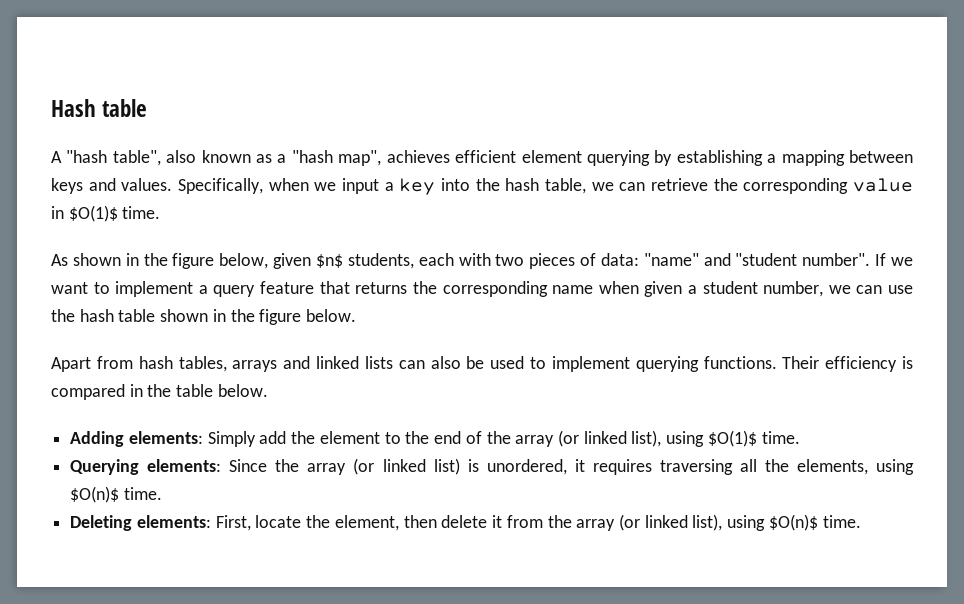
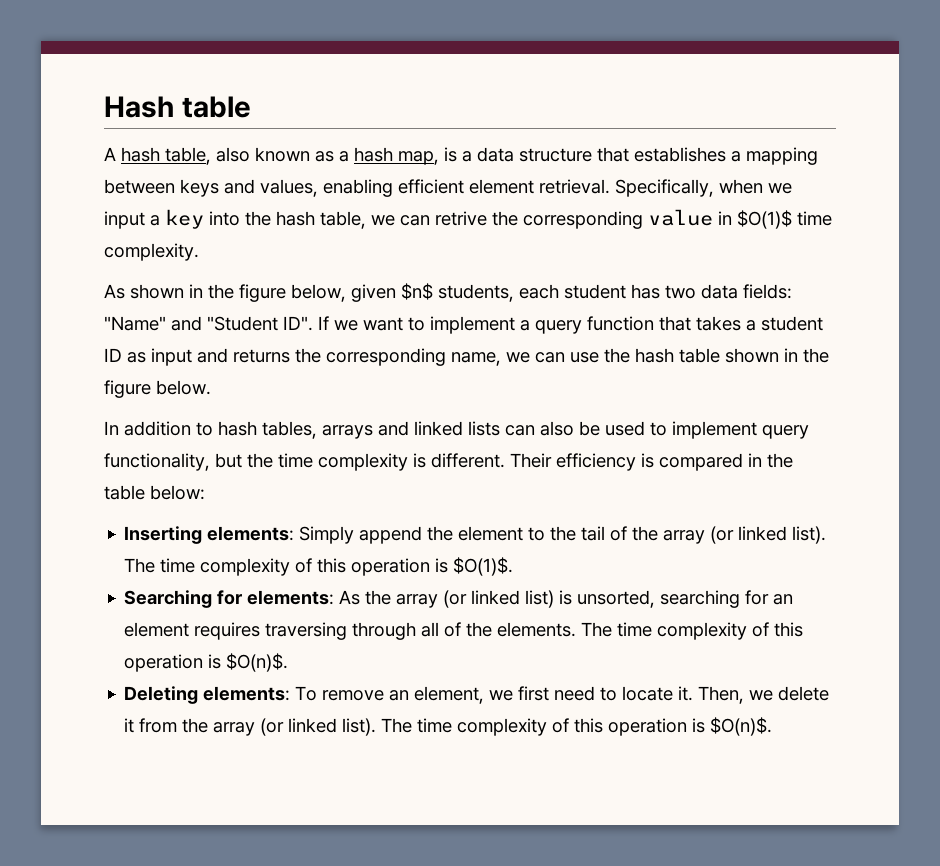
- A "hash table", also known as a "hash map", achieves efficient element querying by establishing a mapping between keys and values.
+ A hash table, also known as a hash map, is a data structure that establishes a mapping between keys and values, enabling efficient element retrieval.
- Specifically, when we input a key into the hash table, we can retrieve the corresponding value in $O(1)$ time.
+ Specifically, when we input a key into the hash table, we can retrive the corresponding value in $O(1)$ time complexity.
- As shown in the figure below, given $n$ students, each with two pieces of data: "name" and "student number". If we want to implement a query feature that returns the corresponding name when given a student number, we can use the hash table shown in the figure below.
+ As shown in the figure below, given $n$ students, each student has two data fields: "Name" and "Student ID". If we want to implement a query function that takes a student ID as input and returns the corresponding name, we can use the hash table shown in the figure below.
- Apart from hash tables, arrays and linked lists can also be used to implement querying functions.
+ In addition to hash tables, arrays and linked lists can also be used to implement query functionality, but the time complexity is different.
- Their efficiency is compared in the table below.
- Adding elements: Simply add the element to the end of the array (or linked list), using $O(1)$ time.
- Querying elements: Since the array (or linked list) is unordered, it requires traversing all the elements, using $O(n)$ time.
- Deleting elements: First, locate the element, then delete it from the array (or linked list), using $O(n)$ time.
+ Their efficiency is compared in the table below:
+ Inserting elements: Simply append the element to the tail of the array (or linked list). The time complexity of this operation is $O(1)$.
+ Searching for elements: As the array (or linked list) is unsorted, searching for an element requires traversing through all of the elements. The time complexity of this operation is $O(n)$.
+ Deleting elements: To remove an element, we first need to locate it. Then, we delete it from the array (or linked list). The time complexity of this operation is $O(n)$.

